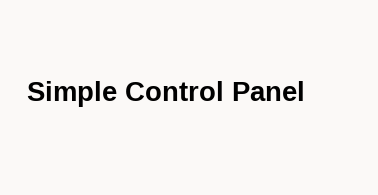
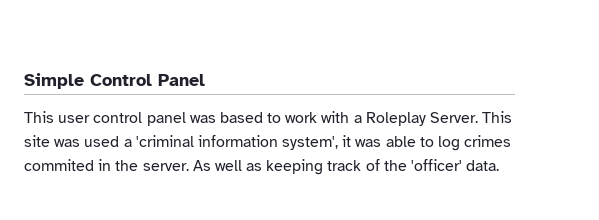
+ This user control panel was based to work with a Roleplay Server. This site was used a 'criminal information system', it was able to log crimes commited in the server. As well as keeping track of the 'officer' data.

